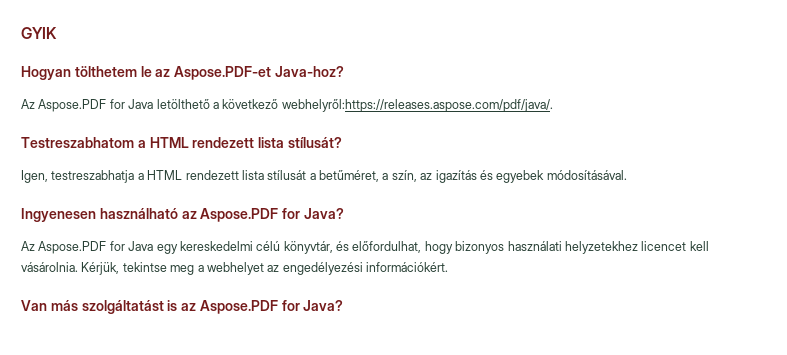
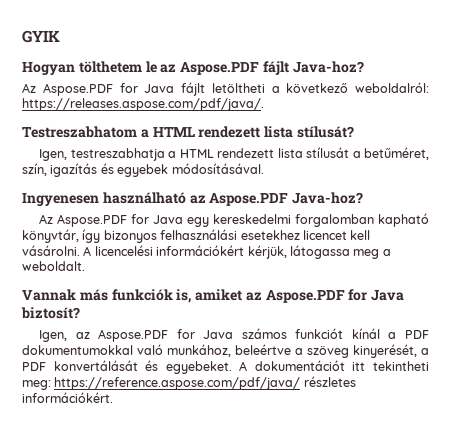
- Hogyan tölthetem le az Aspose.PDF-et Java-hoz?
- Az Aspose.PDF for Java letölthető a következő webhelyről:https://releases.aspose.com/pdf/java/.
+ Hogyan tölthetem le az Aspose.PDF fájlt Java-hoz?
+ Az Aspose.PDF for Java fájlt letöltheti a következő weboldalról: https://releases.aspose.com/pdf/java/.
- Igen, testreszabhatja a HTML rendezett lista stílusát a betűméret, a szín, az igazítás és egyebek módosításával.
+ Igen, testreszabhatja a HTML rendezett lista stílusát a betűméret, szín, igazítás és egyebek módosításával.
- Ingyenesen használható az Aspose.PDF for Java?
+ Ingyenesen használható az Aspose.PDF Java-hoz?
- Az Aspose.PDF for Java egy kereskedelmi célú könyvtár, és előfordulhat, hogy bizonyos használati helyzetekhez licencet kell vásárolnia. Kérjük, tekintse meg a webhelyet az engedélyezési információkért.
- Van más szolgáltatást is az Aspose.PDF for Java?
+ Az Aspose.PDF for Java egy kereskedelmi forgalomban kapható könyvtár, így bizonyos felhasználási esetekhez licencet kell vásárolni. A licencelési információkért kérjük, látogassa meg a weboldalt.
+ Vannak más funkciók is, amiket az Aspose.PDF for Java biztosít?
+ Igen, az Aspose.PDF for Java számos funkciót kínál a PDF dokumentumokkal való munkához, beleértve a szöveg kinyerését, a PDF konvertálását és egyebeket. A dokumentációt itt tekintheti meg: https://reference.aspose.com/pdf/java/ részletes információkért.

